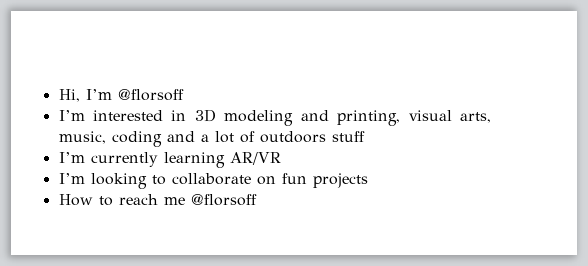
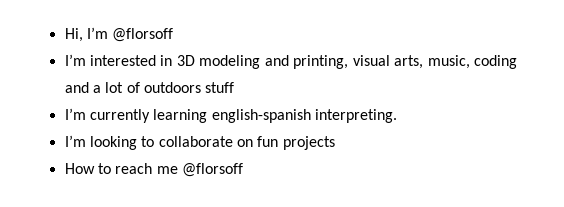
- I’m currently learning AR/VR
+ I’m currently learning english-spanish interpreting.

